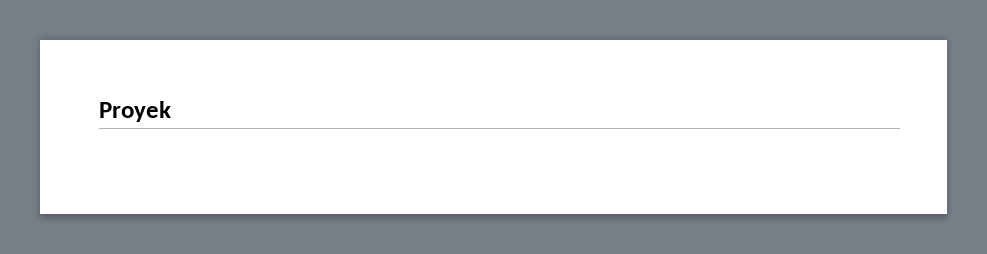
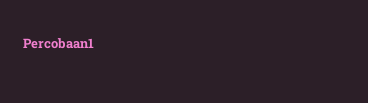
- Proyek
+ Percobaan1

